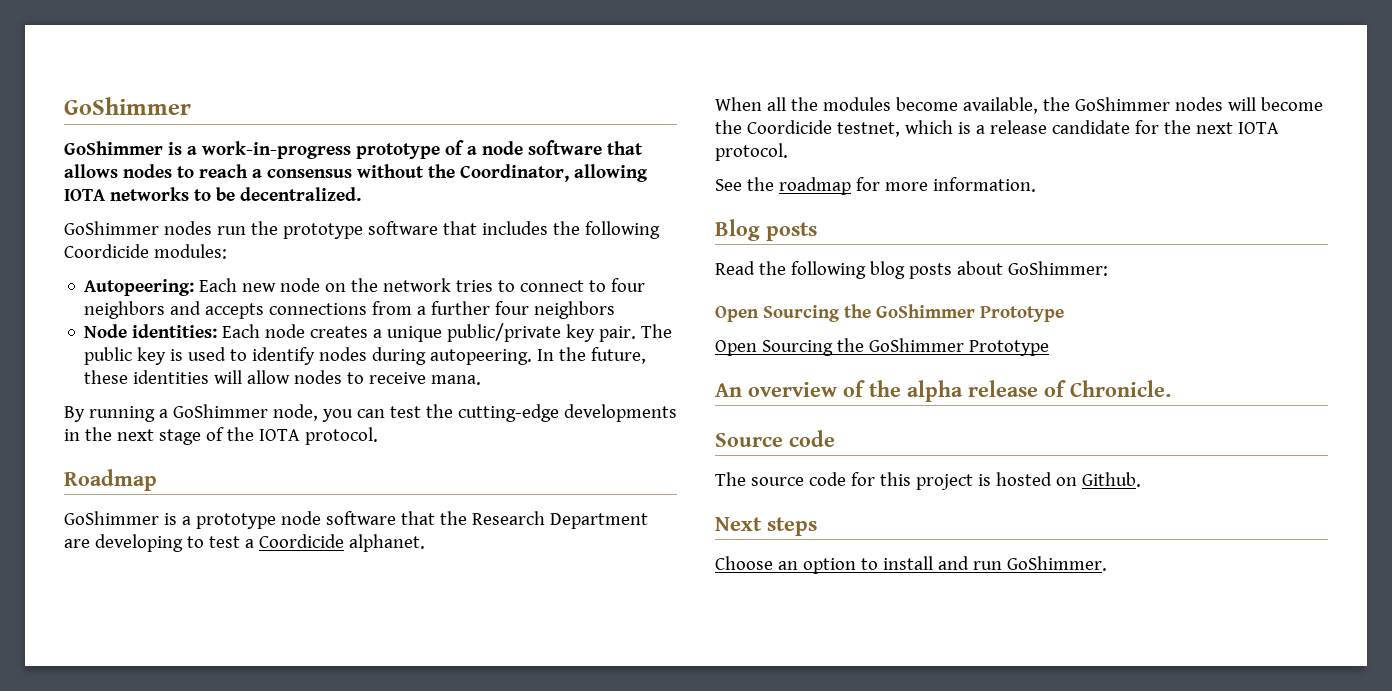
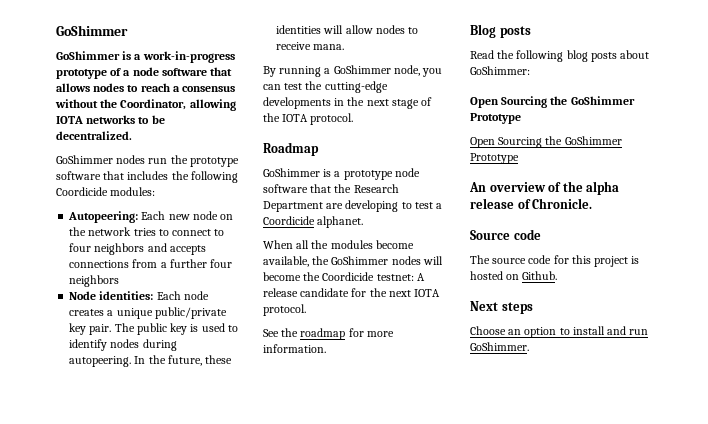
- When all the modules become available, the GoShimmer nodes will become the Coordicide testnet, which is a release candidate for the next IOTA protocol.
+ When all the modules become available, the GoShimmer nodes will become the Coordicide testnet: A release candidate for the next IOTA protocol.

